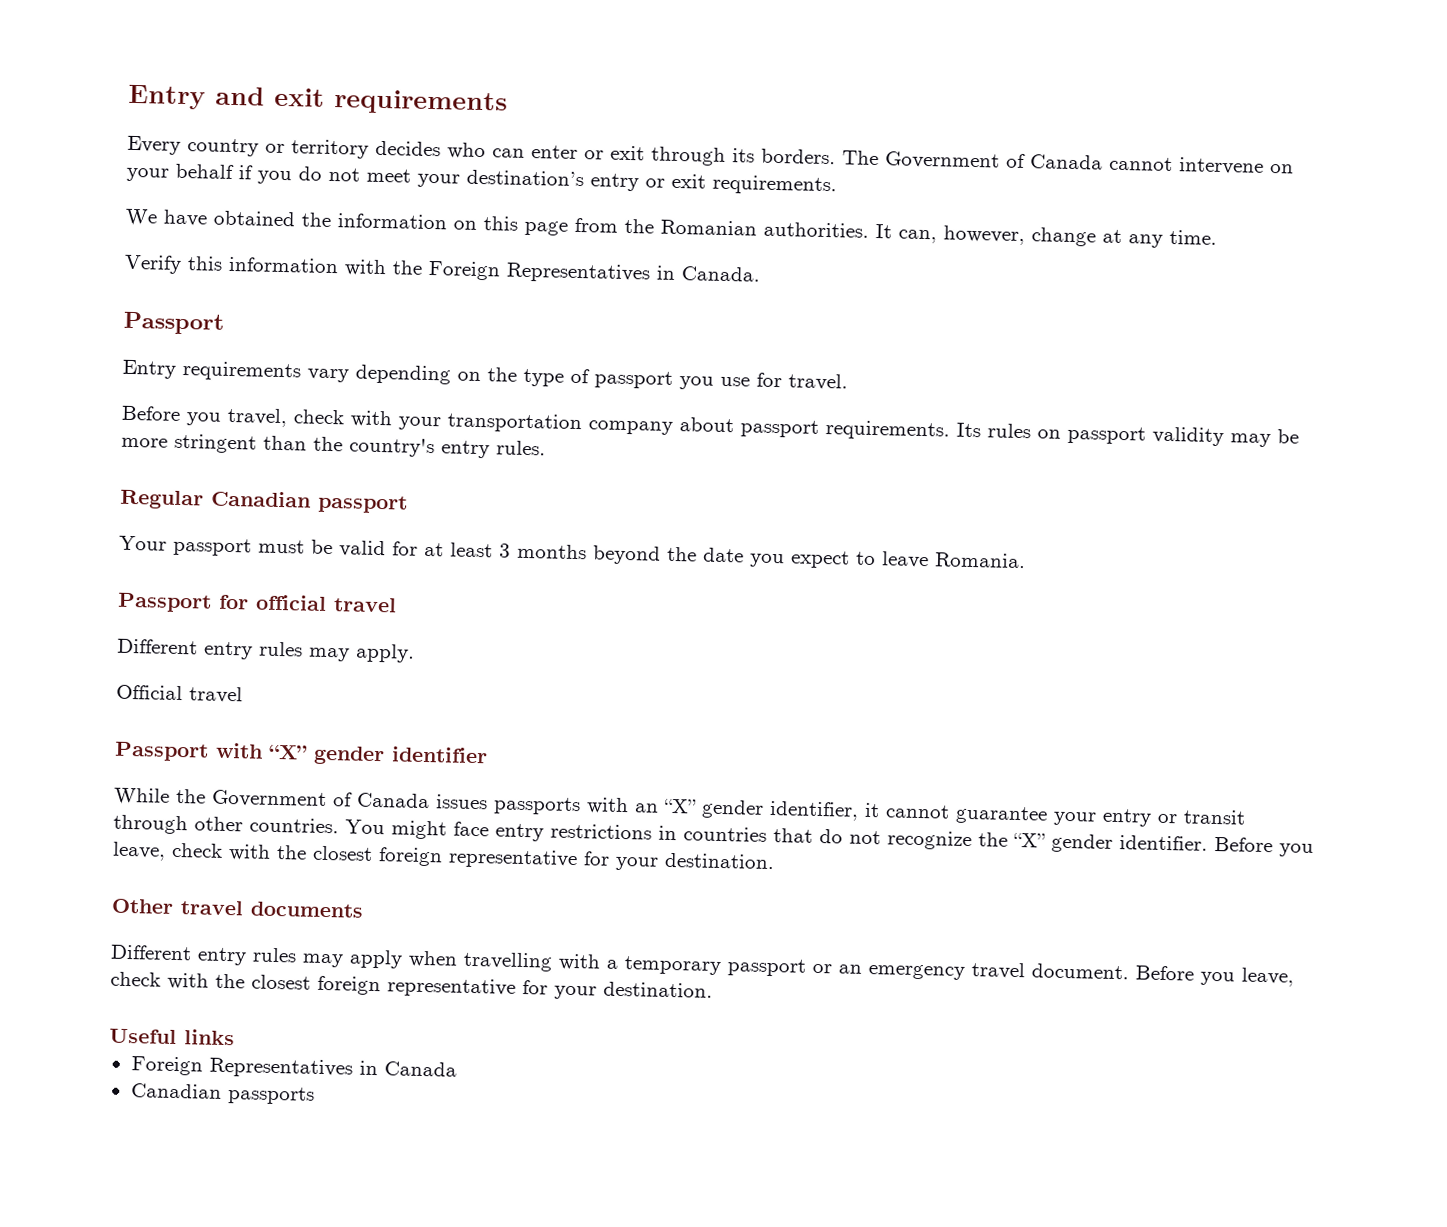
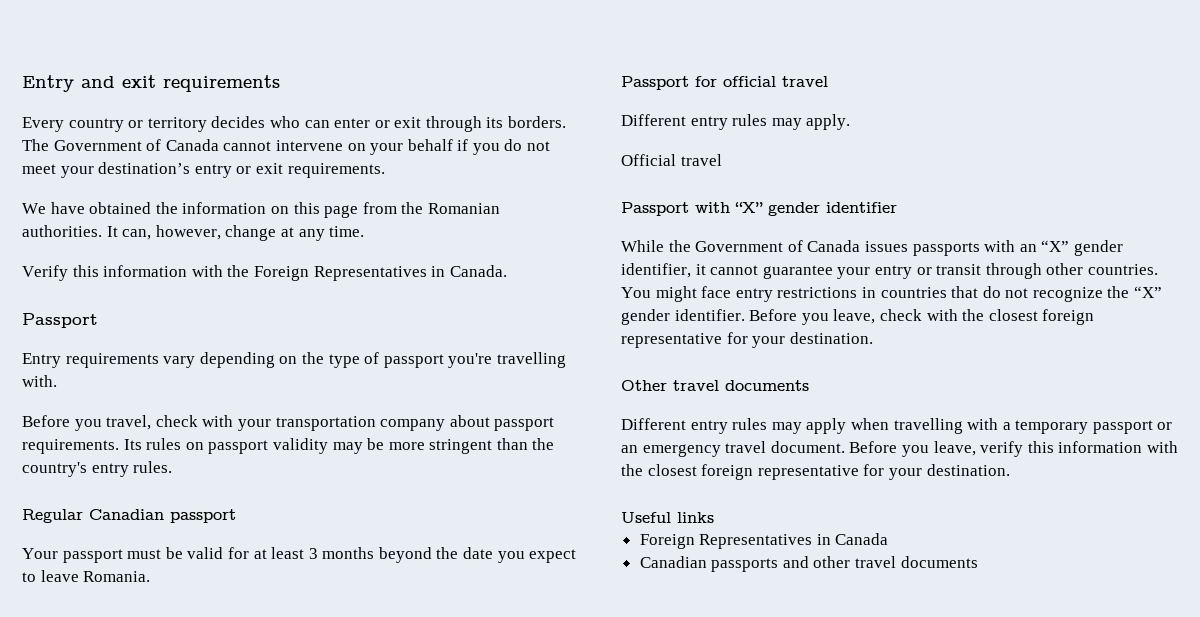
- Entry requirements vary depending on the type of passport you use for travel.
+ Entry requirements vary depending on the type of passport you're travelling with.
- Different entry rules may apply when travelling with a temporary passport or an emergency travel document. Before you leave, check with the closest foreign representative for your destination.
+ Different entry rules may apply when travelling with a temporary passport or an emergency travel document. Before you leave, verify this information with the closest foreign representative for your destination.
- Canadian passports
+ Canadian passports and other travel documents

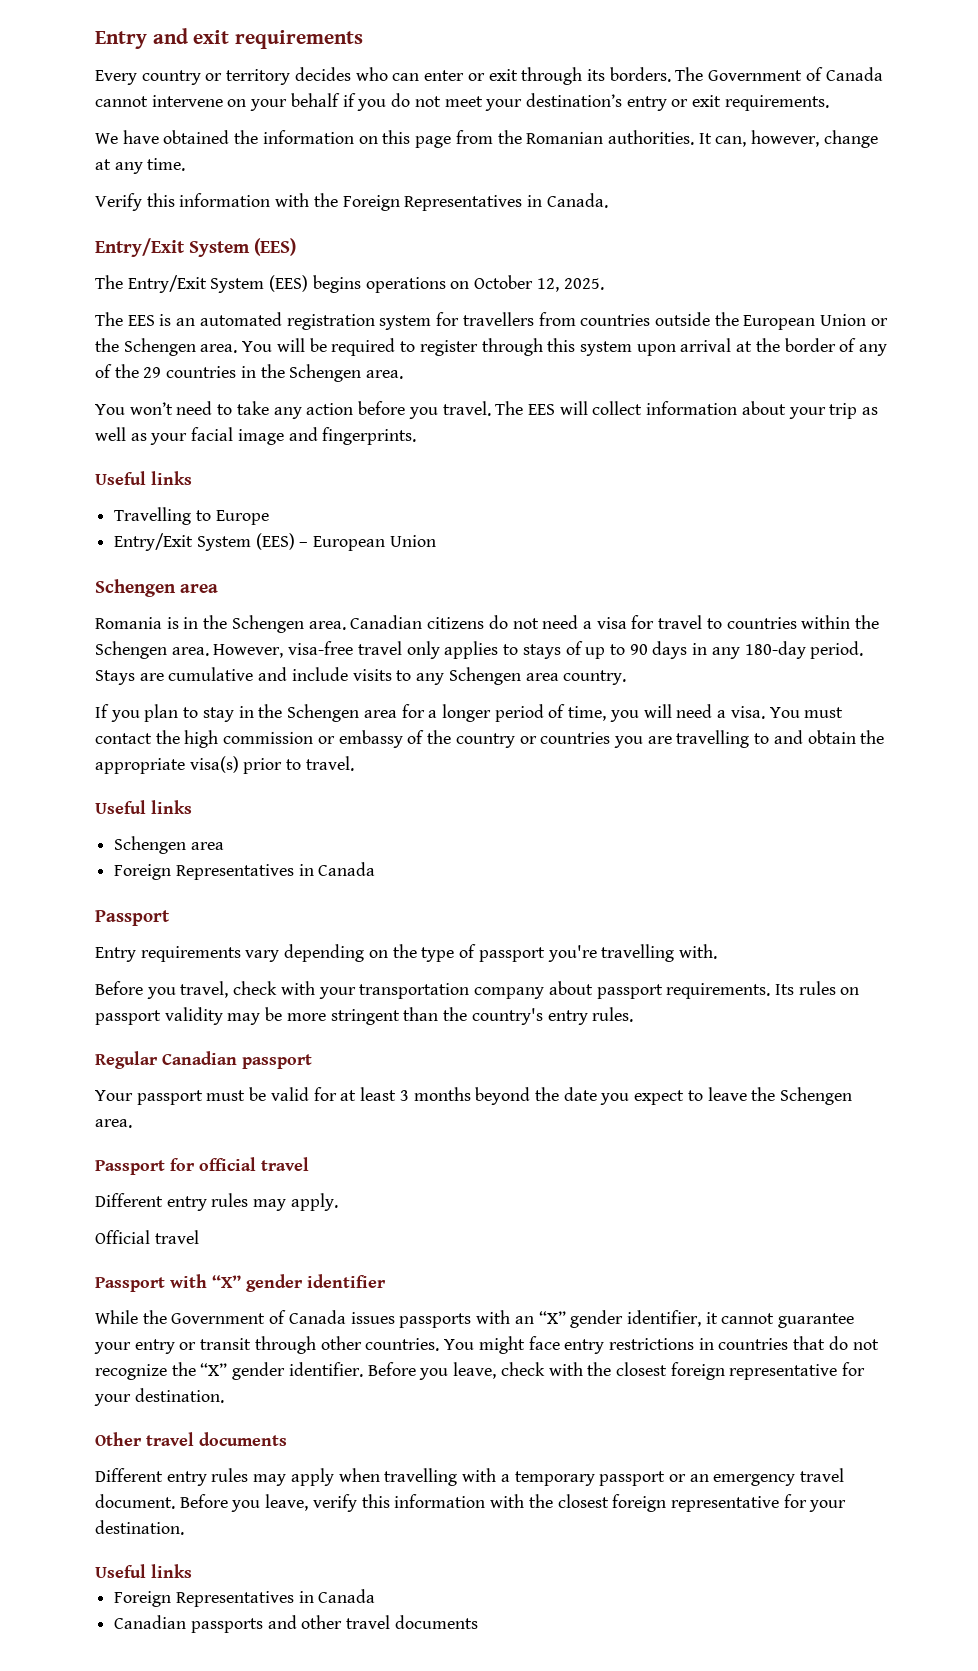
  Verify this information with the Foreign Representatives in Canada.
+ Entry/Exit System (EES)
+ The Entry/Exit System (EES) begins operations on October 12, 2025.
+ The EES is an automated registration system for travellers from countries outside the European Union or the Schengen area. You will be required to register through this system upon arrival at the border of any of the 29 countries in the Schengen area.
+ You won’t need to take any action before you travel. The EES will collect information about your trip as well as your facial image and fingerprints.
+ Useful links
+ Travelling to Europe
+ Entry/Exit System (EES) – European Union
+ Schengen area
+ Romania is in the Schengen area. Canadian citizens do not need a visa for travel to countries within the Schengen area. However, visa-free travel only applies to stays of up to 90 days in any 180-day period. Stays are cumulative and include visits to any Schengen area country.
+ If you plan to stay in the Schengen area for a longer period of time, you will need a visa. You must contact the high commission or embassy of the country or countries you are travelling to and obtain the appropriate visa(s) prior to travel.
+ Useful links
+ Schengen area
+ Foreign Representatives in Canada
- Your passport must be valid for at least 3 months beyond the date you expect to leave Romania.
+ Your passport must be valid for at least 3 months beyond the date you expect to leave the Schengen area.

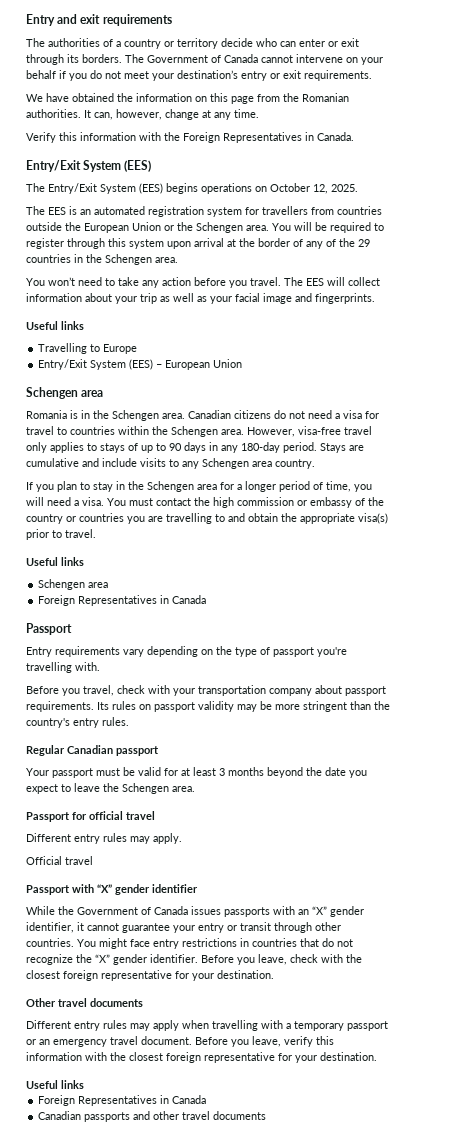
- Every country or territory decides who can enter or exit through its borders.
+ The authorities of a country or territory decide who can enter or exit through its borders.

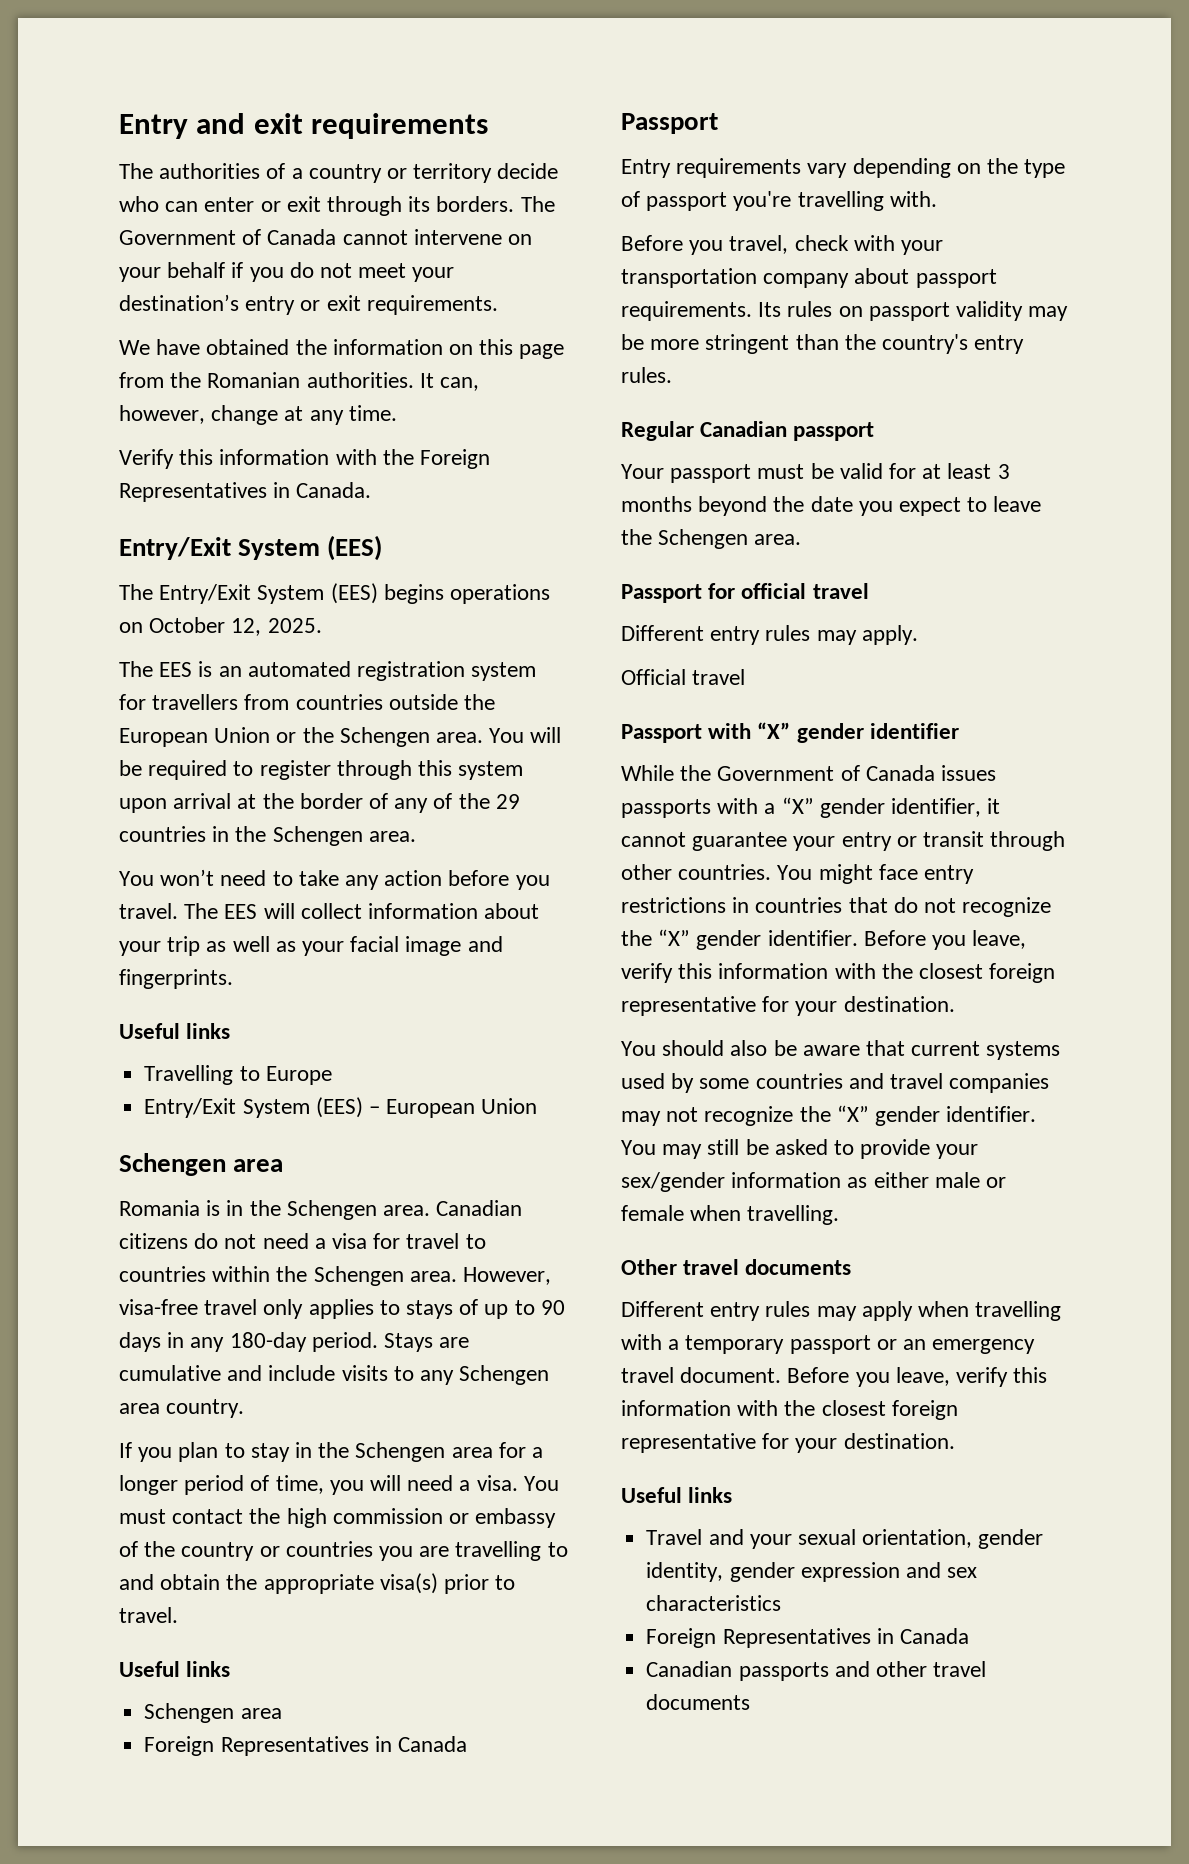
- While the Government of Canada issues passports with an “X” gender identifier, it cannot guarantee your entry or transit through other countries.
+ While the Government of Canada issues passports with a “X” gender identifier, it cannot guarantee your entry or transit through other countries.
- You might face entry restrictions in countries that do not recognize the “X” gender identifier. Before you leave, check with the closest foreign representative for your destination.
+ You might face entry restrictions in countries that do not recognize the “X” gender identifier. Before you leave, verify this information with the closest foreign representative for your destination.
+ You should also be aware that current systems used by some countries and travel companies may not recognize the “X” gender identifier. You may still be asked to provide your sex/gender information as either male or female when travelling.
+ Travel and your sexual orientation, gender identity, gender expression and sex characteristics

